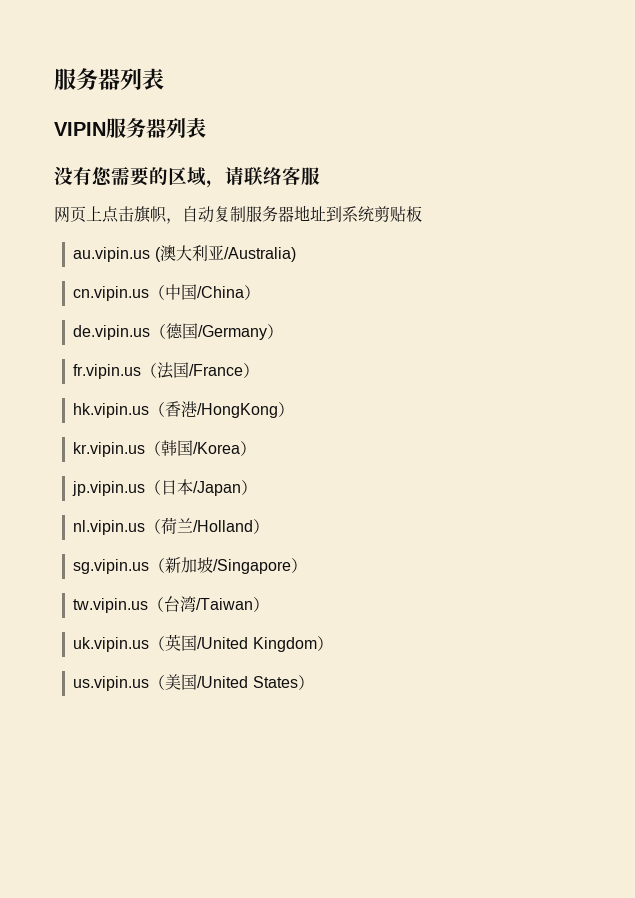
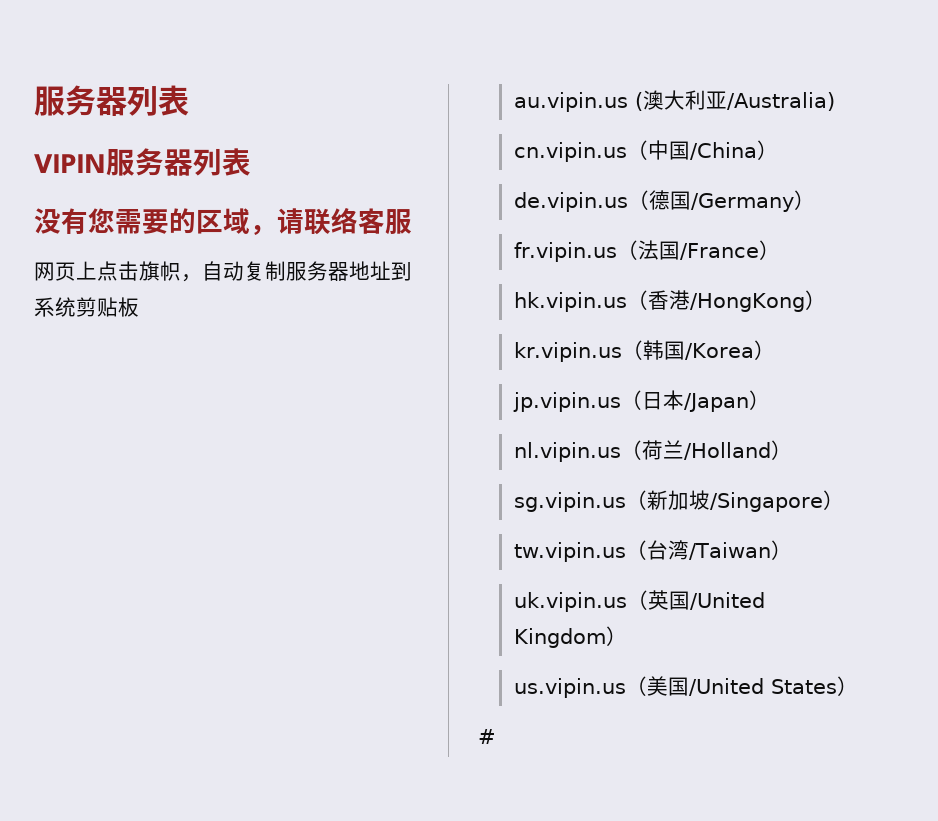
+ #

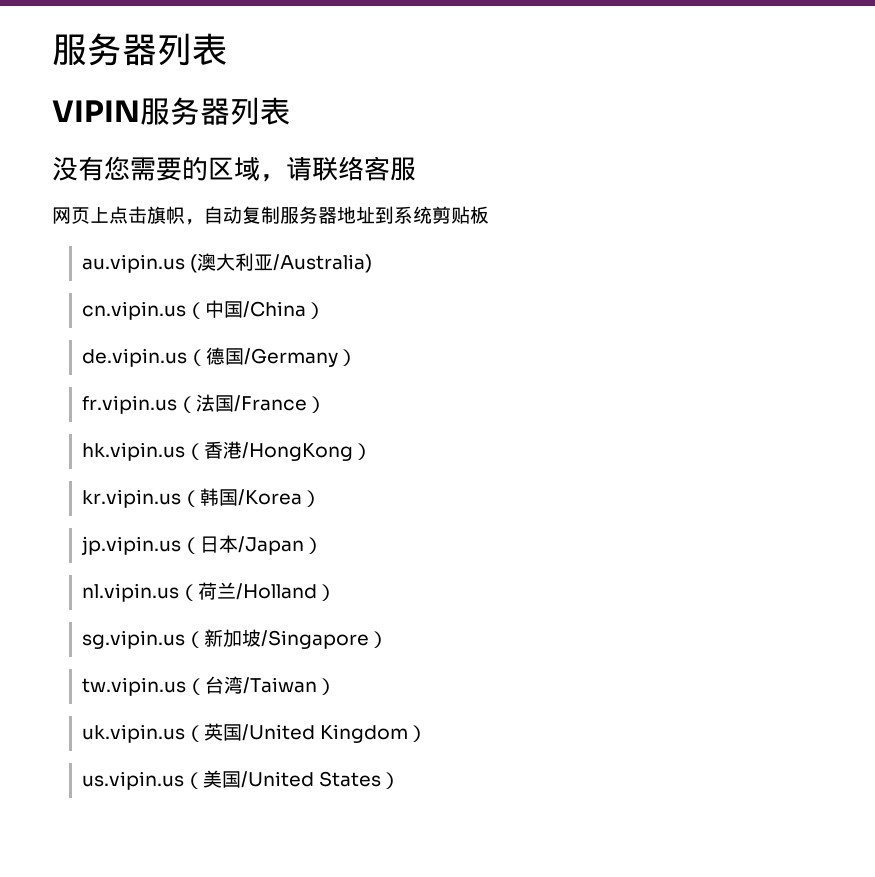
- #

